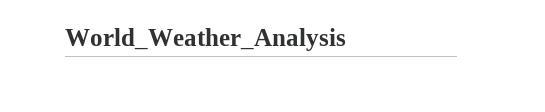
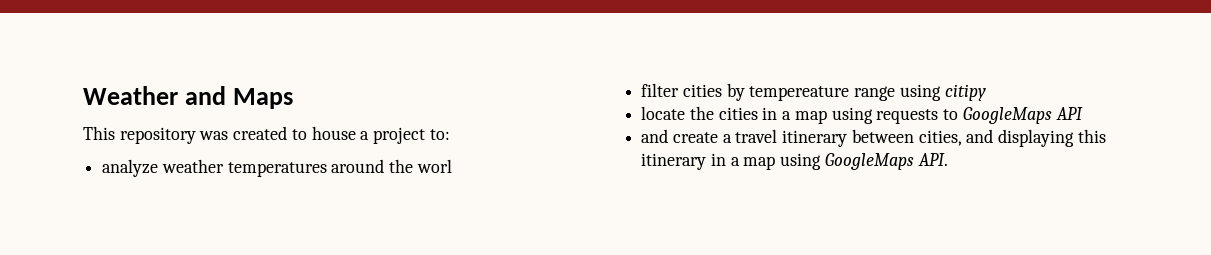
- World_Weather_Analysis
+ Weather and Maps
+ This repository was created to house a project to:
+ analyze weather temperatures around the worl
+ filter cities by tempereature range using citipy
+ locate the cities in a map using requests to GoogleMaps API
+ and create a travel itinerary between cities, and displaying this itinerary in a map using GoogleMaps API.

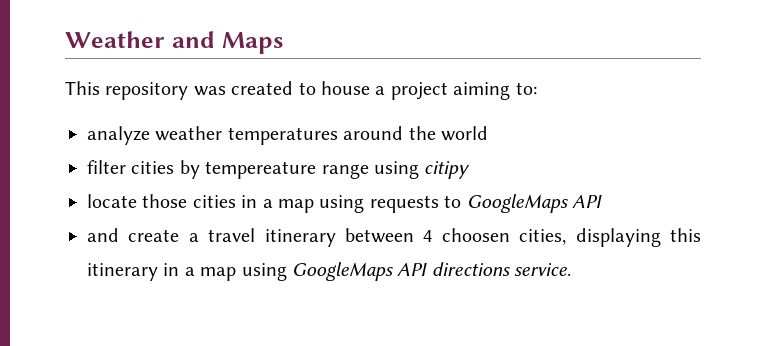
- This repository was created to house a project to:
+ This repository was created to house a project aiming to:
- analyze weather temperatures around the worl
+ analyze weather temperatures around the world
- locate the cities in a map using requests to GoogleMaps API
+ locate those cities in a map using requests to GoogleMaps API
- and create a travel itinerary between cities, and displaying this itinerary in a map using GoogleMaps API.
+ and create a travel itinerary between 4 choosen cities, displaying this itinerary in a map using GoogleMaps API directions service.

